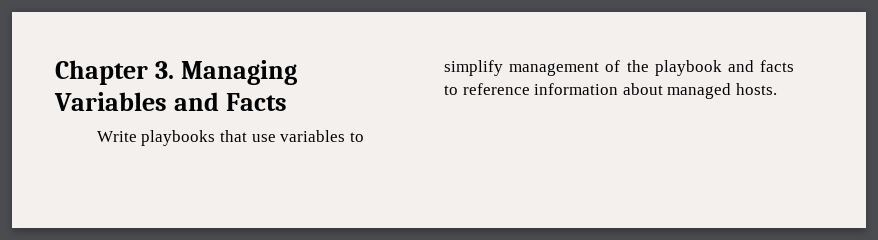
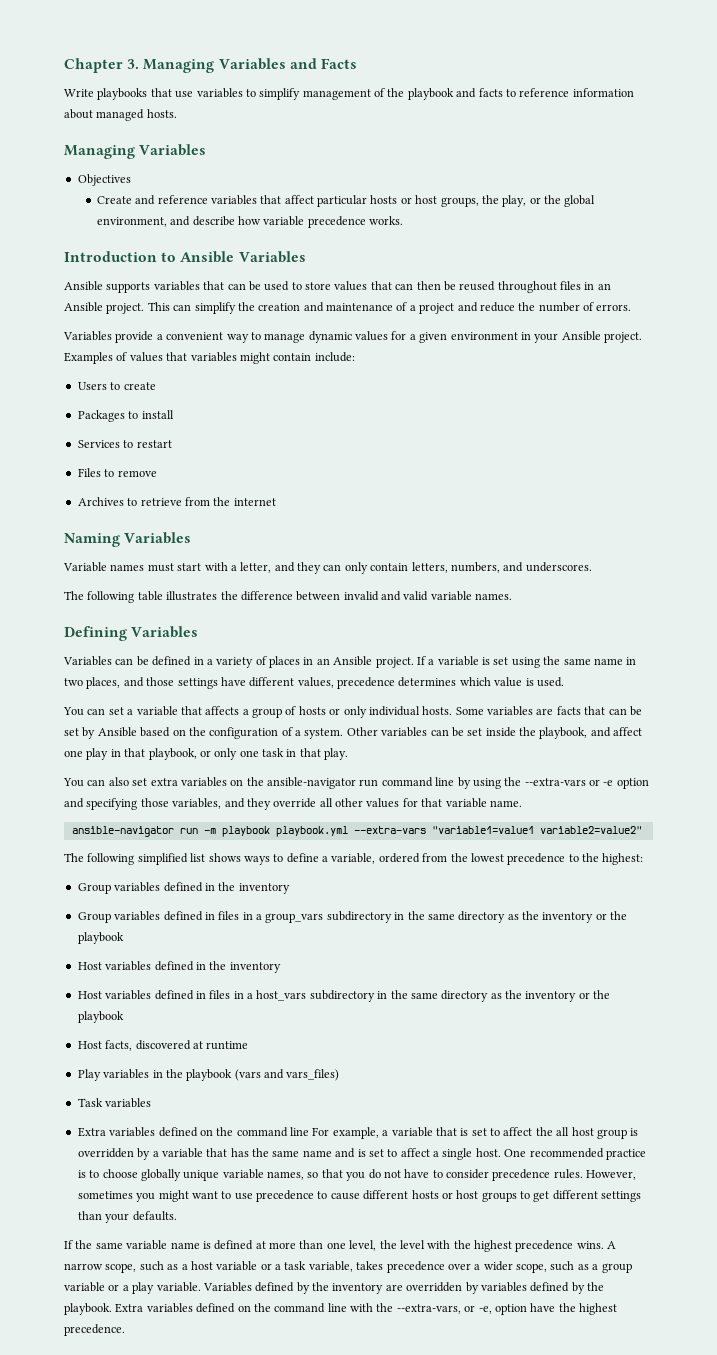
  Write playbooks that use variables to simplify management of the playbook and facts to reference information about managed hosts.
+ Managing Variables
+ Objectives
+ Create and reference variables that affect particular hosts or host groups, the play, or the global environment, and describe how variable precedence works.
+ Introduction to Ansible Variables
+ Ansible supports variables that can be used to store values that can then be reused throughout files in an Ansible project. This can simplify the creation and maintenance of a project and reduce the number of errors.
+ Variables provide a convenient way to manage dynamic values for a given environment in your Ansible project. Examples of values that variables might contain include:
+ Users to create
+ Packages to install
+ Services to restart
+ Files to remove
+ Archives to retrieve from the internet
+ Naming Variables
+ Variable names must start with a letter, and they can only contain letters, numbers, and underscores.
+ The following table illustrates the difference between invalid and valid variable names.
+ Defining Variables
+ Variables can be defined in a variety of places in an Ansible project. If a variable is set using the same name in two places, and those settings have different values, precedence determines which value is used.
+ You can set a variable that affects a group of hosts or only individual hosts. Some variables are facts that can be set by Ansible based on the configuration of a system. Other variables can be set inside the playbook, and affect one play in that playbook, or only one task in that play.
+ You can also set extra variables on the ansible-navigator run command line by using the --extra-vars or -e option and specifying those variables, and they override all other values for that variable name.
+ ansible-navigator run -m playbook playbook.yml --extra-vars "variable1=value1 variable2=value2"
+ The following simplified list shows ways to define a variable, ordered from the lowest precedence to the highest:
+ Group variables defined in the inventory
+ Group variables defined in files in a group_vars subdirectory in the same directory as the inventory or the playbook
+ Host variables defined in the inventory
+ Host variables defined in files in a host_vars subdirectory in the same directory as the inventory or the playbook
+ Host facts, discovered at runtime
+ Play variables in the playbook (vars and vars_files)
+ Task variables
+ Extra variables defined on the command line For example, a variable that is set to affect the all host group is overridden by a variable that has the same name and is set to affect a single host. One recommended practice is to choose globally unique variable names, so that you do not have to consider precedence rules. However, sometimes you might want to use precedence to cause different hosts or host groups to get different settings than your defaults.
+ If the same variable name is defined at more than one level, the level with the highest precedence wins. A narrow scope, such as a host variable or a task variable, takes precedence over a wider scope, such as a group variable or a play variable. Variables defined by the inventory are overridden by variables defined by the playbook. Extra variables defined on the command line with the --extra-vars, or -e, option have the highest precedence.

